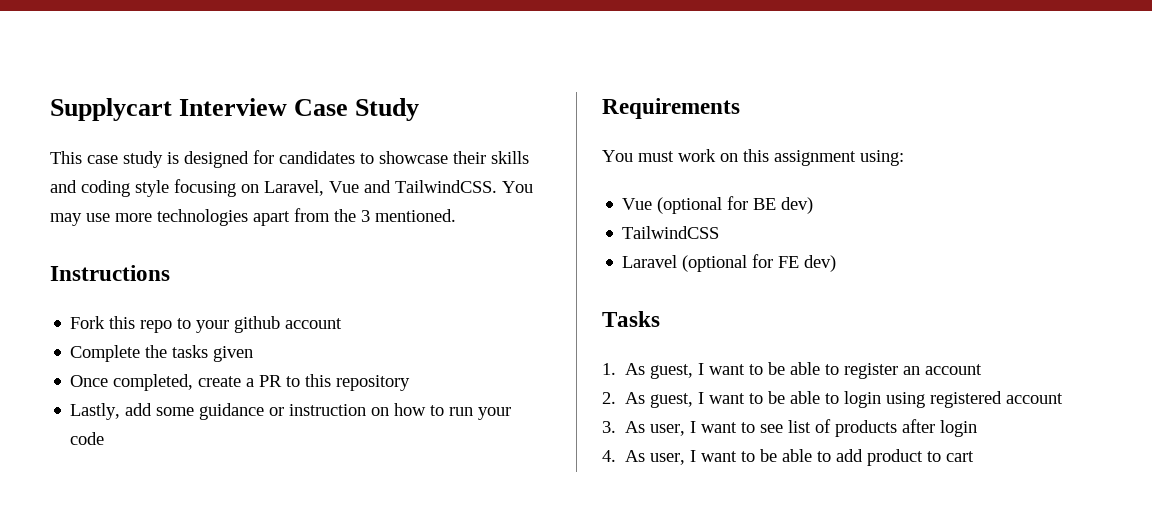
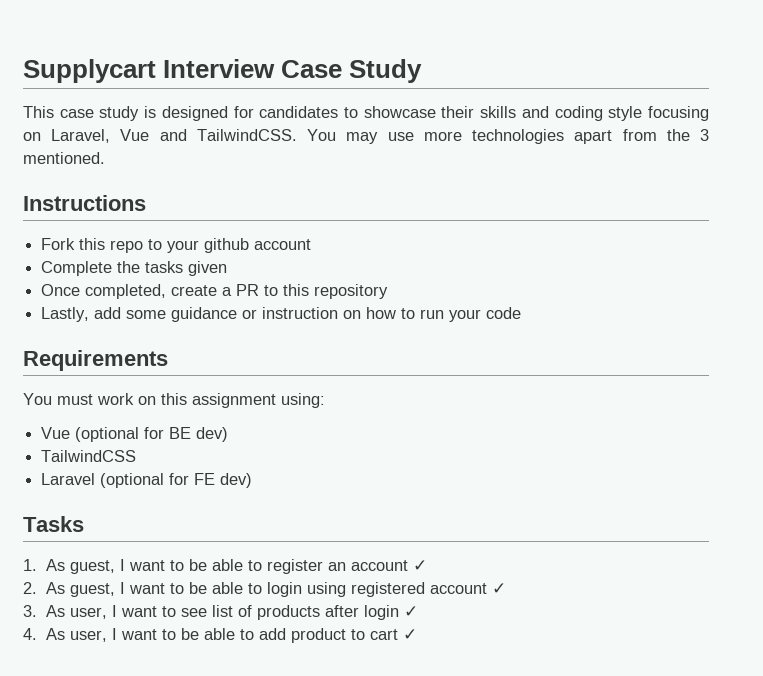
- 1. As guest, I want to be able to register an account
+ 1. As guest, I want to be able to register an account ✓
- 2. As guest, I want to be able to login using registered account
+ 2. As guest, I want to be able to login using registered account ✓
- 3. As user, I want to see list of products after login
+ 3. As user, I want to see list of products after login ✓
- 4. As user, I want to be able to add product to cart
+ 4. As user, I want to be able to add product to cart ✓

